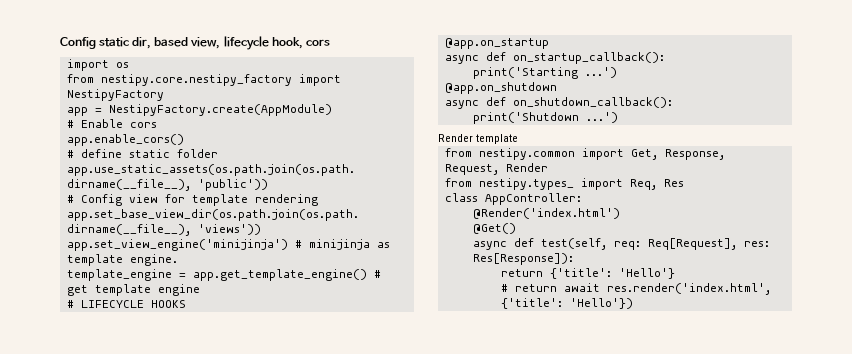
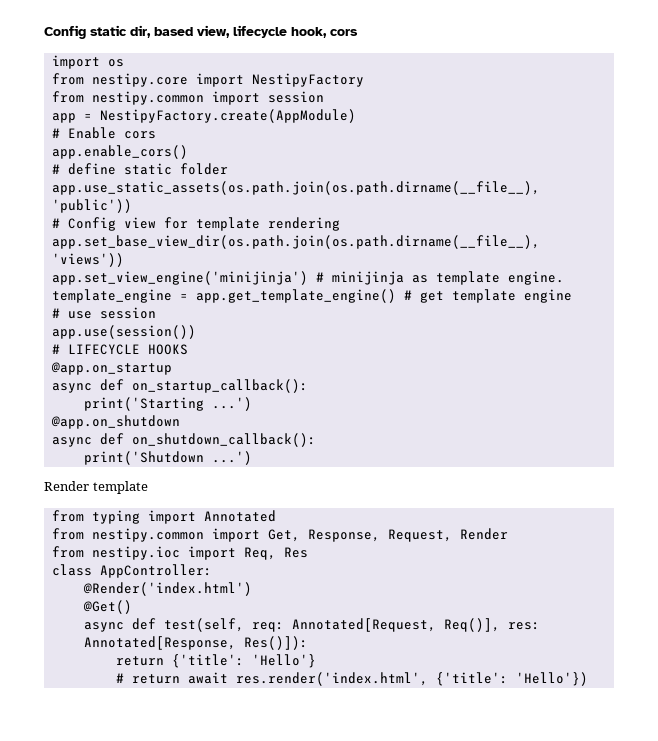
- from nestipy.core.nestipy_factory import NestipyFactory
+ from nestipy.core import NestipyFactory
+ from nestipy.common import session
+ # use session
+ app.use(session())
+ from typing import Annotated
- from nestipy.types_ import Req, Res
+ from nestipy.ioc import Req, Res
- async def test(self, req: Req[Request], res: Res[Response]):
+ async def test(self, req: Annotated[Request, Req()], res: Annotated[Response, Res()]):

